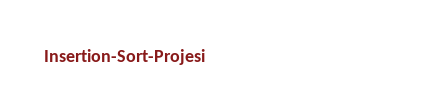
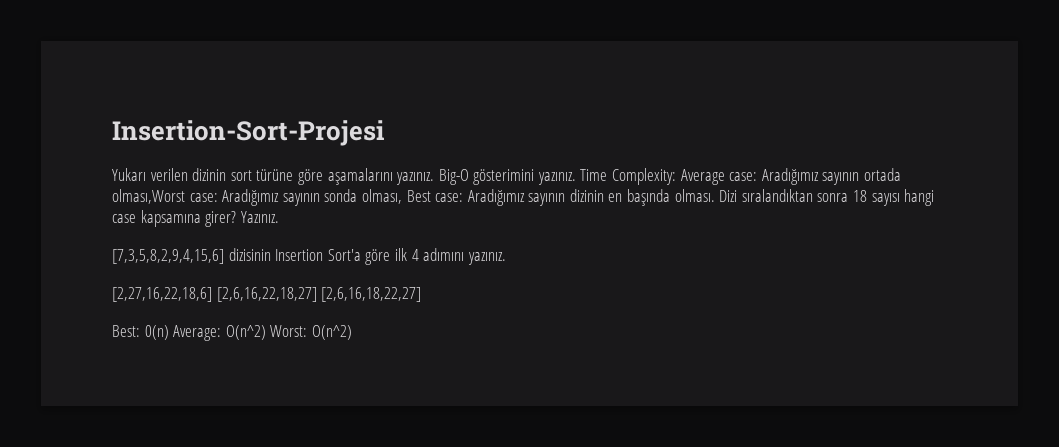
+ Yukarı verilen dizinin sort türüne göre aşamalarını yazınız. Big-O gösterimini yazınız. Time Complexity: Average case: Aradığımız sayının ortada olması,Worst case: Aradığımız sayının sonda olması, Best case: Aradığımız sayının dizinin en başında olması. Dizi sıralandıktan sonra 18 sayısı hangi case kapsamına girer? Yazınız.
+ [7,3,5,8,2,9,4,15,6] dizisinin Insertion Sort'a göre ilk 4 adımını yazınız.
+ [2,27,16,22,18,6] [2,6,16,22,18,27] [2,6,16,18,22,27]
+ Best: 0(n) Average: O(n^2) Worst: O(n^2)

